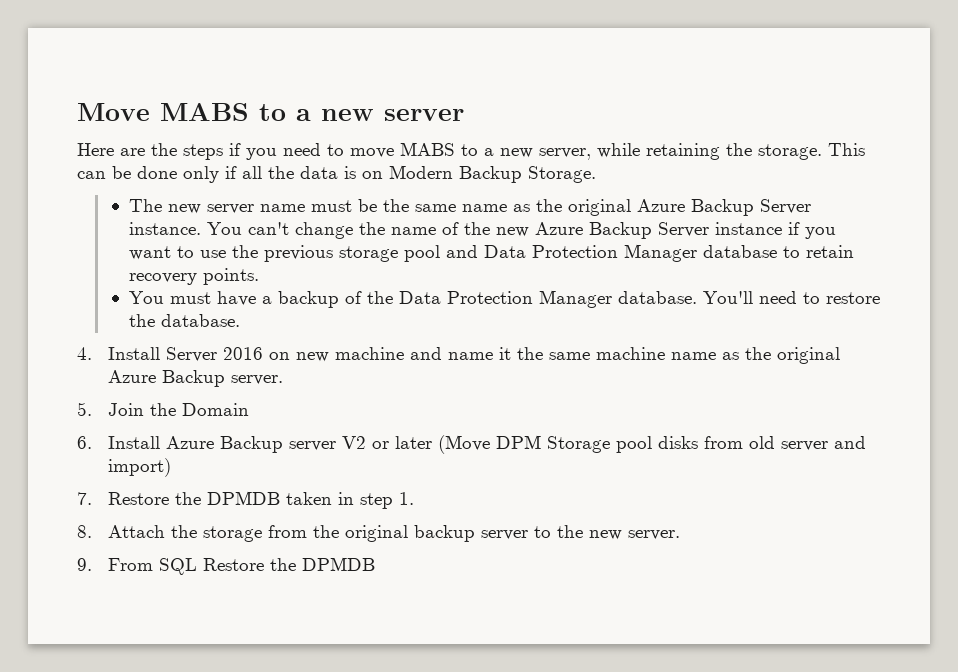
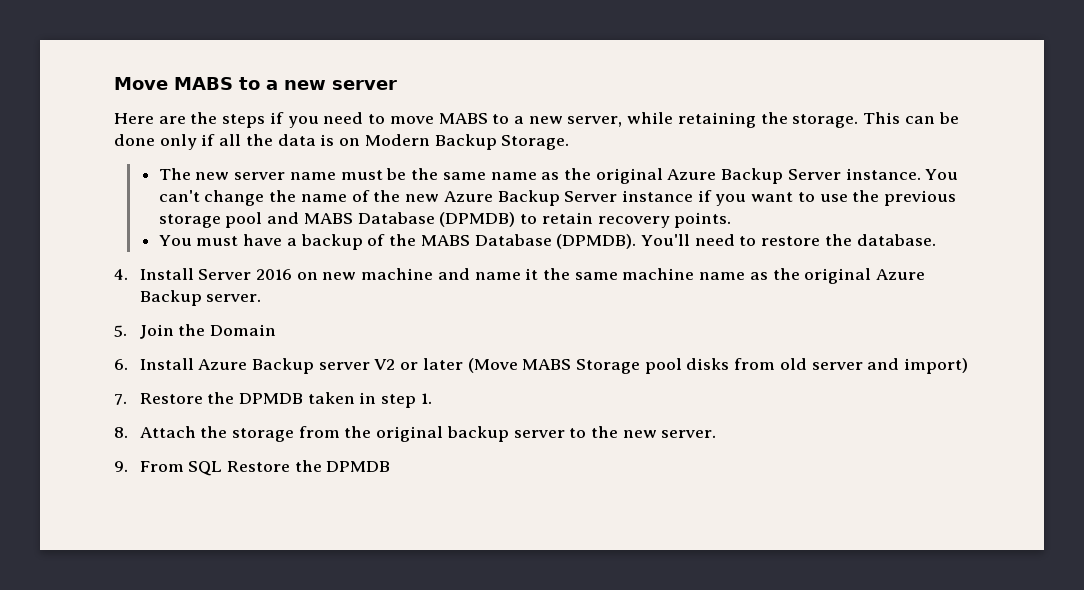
- You can't change the name of the new Azure Backup Server instance if you want to use the previous storage pool and Data Protection Manager database to retain recovery points.
+ You can't change the name of the new Azure Backup Server instance if you want to use the previous storage pool and MABS Database (DPMDB) to retain recovery points.
- You must have a backup of the Data Protection Manager database.
+ You must have a backup of the MABS Database (DPMDB).
- 6. Install Azure Backup server V2 or later (Move DPM Storage pool disks from old server and import)
+ 6. Install Azure Backup server V2 or later (Move MABS Storage pool disks from old server and import)

